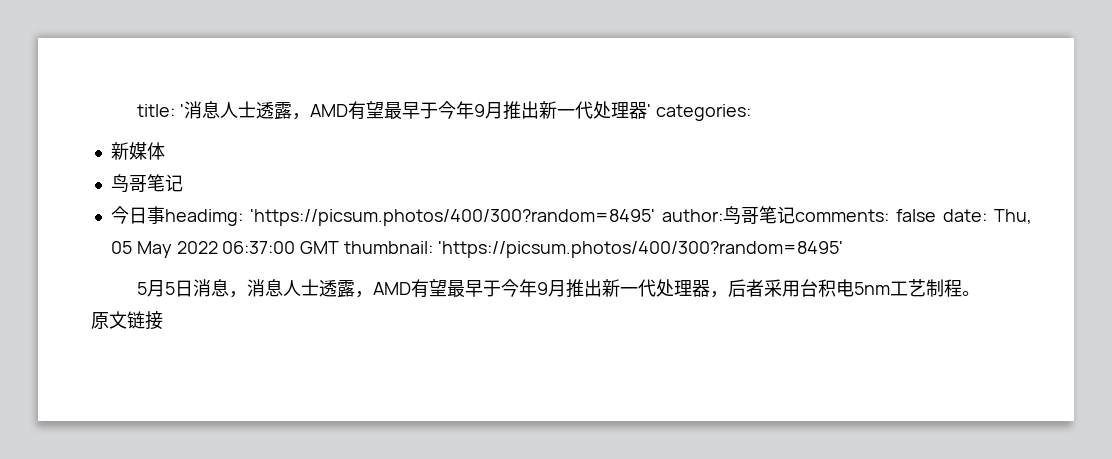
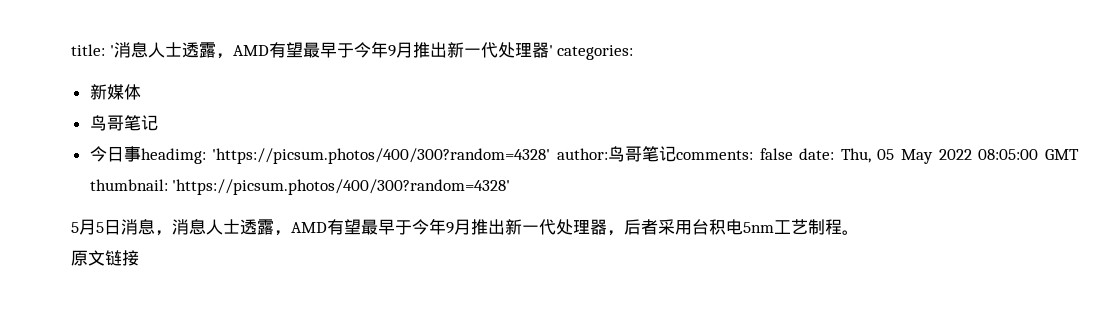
- 今日事headimg: 'https://picsum.photos/400/300?random=8495' author:鸟哥笔记comments: false date: Thu, 05 May 2022 06:37:00 GMT thumbnail: 'https://picsum.photos/400/300?random=8495'
+ 今日事headimg: 'https://picsum.photos/400/300?random=4328' author:鸟哥笔记comments: false date: Thu, 05 May 2022 08:05:00 GMT thumbnail: 'https://picsum.photos/400/300?random=4328'

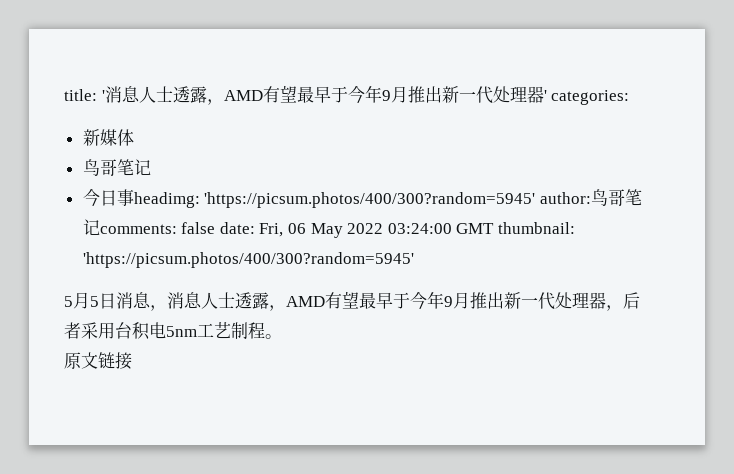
- 今日事headimg: 'https://picsum.photos/400/300?random=4328' author:鸟哥笔记comments: false date: Thu, 05 May 2022 08:05:00 GMT thumbnail: 'https://picsum.photos/400/300?random=4328'
+ 今日事headimg: 'https://picsum.photos/400/300?random=5945' author:鸟哥笔记comments: false date: Fri, 06 May 2022 03:24:00 GMT thumbnail: 'https://picsum.photos/400/300?random=5945'

